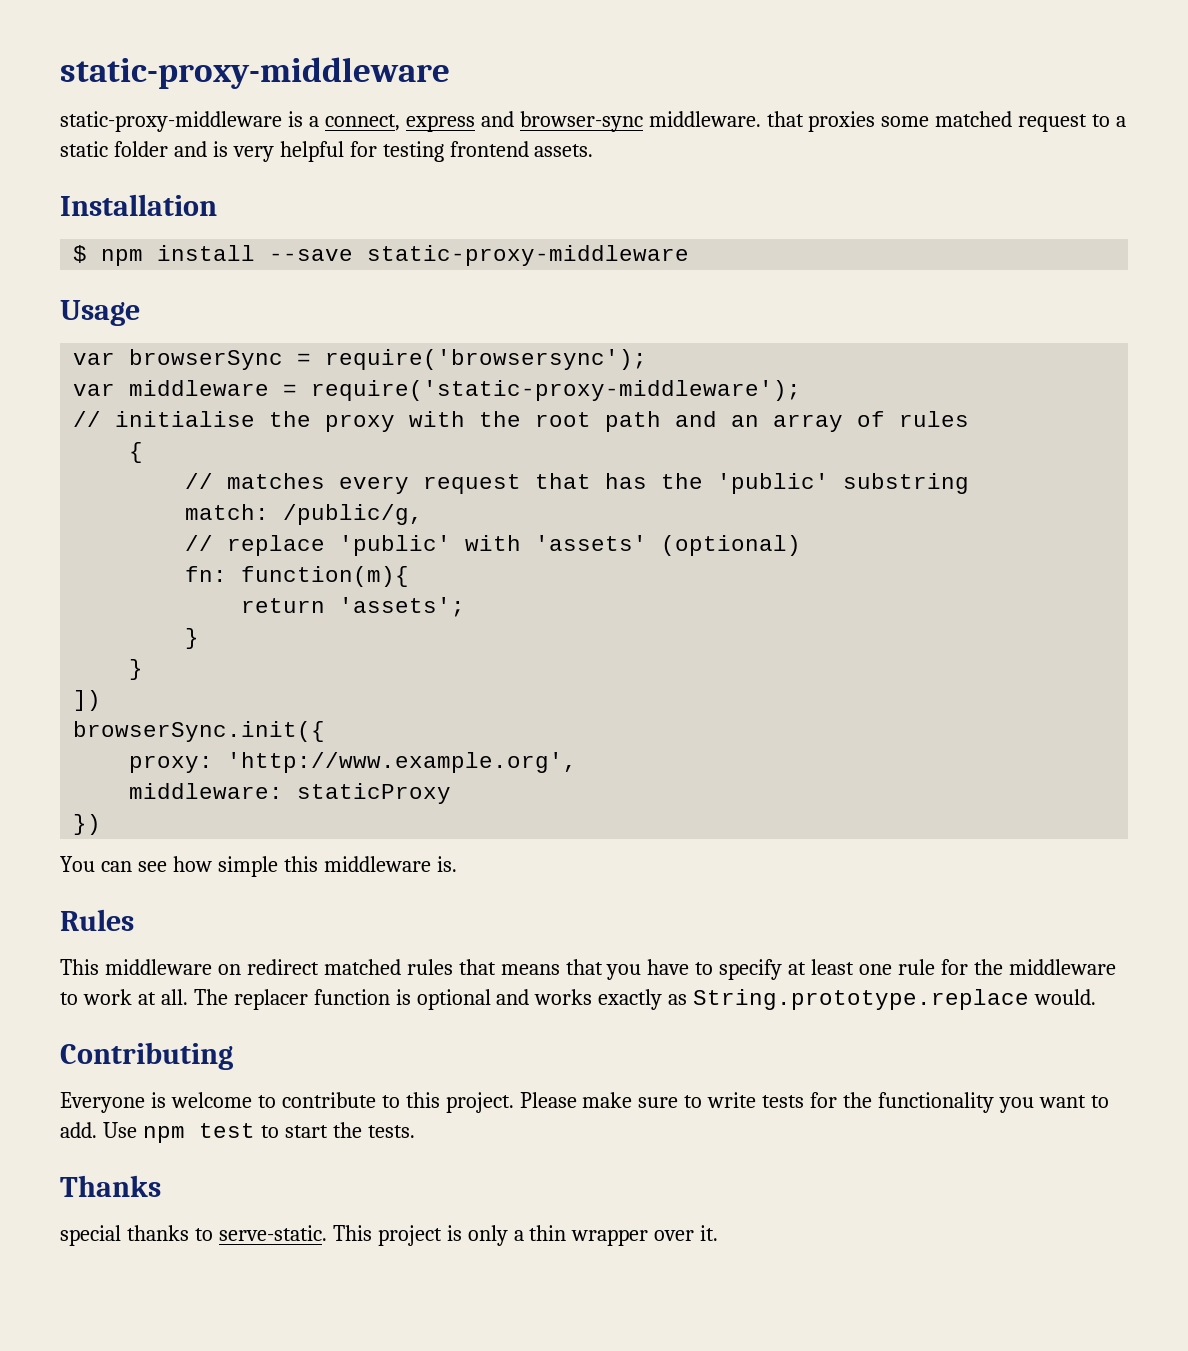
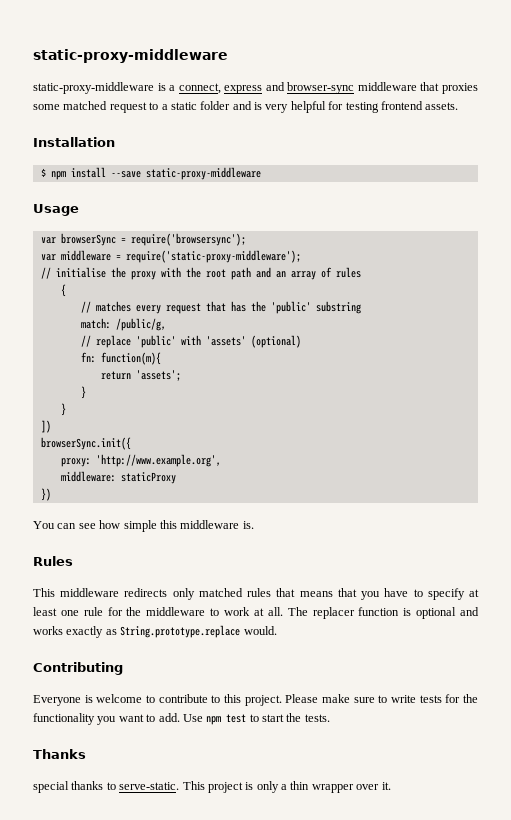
- static-proxy-middleware is a connect, express and browser-sync middleware. that proxies some matched request to a static folder and is very helpful for testing frontend assets.
+ static-proxy-middleware is a connect, express and browser-sync middleware that proxies some matched request to a static folder and is very helpful for testing frontend assets.
- This middleware on redirect matched rules that means that you have to specify at least one rule for the middleware to work at all.
+ This middleware redirects only matched rules that means that you have to specify at least one rule for the middleware to work at all.

